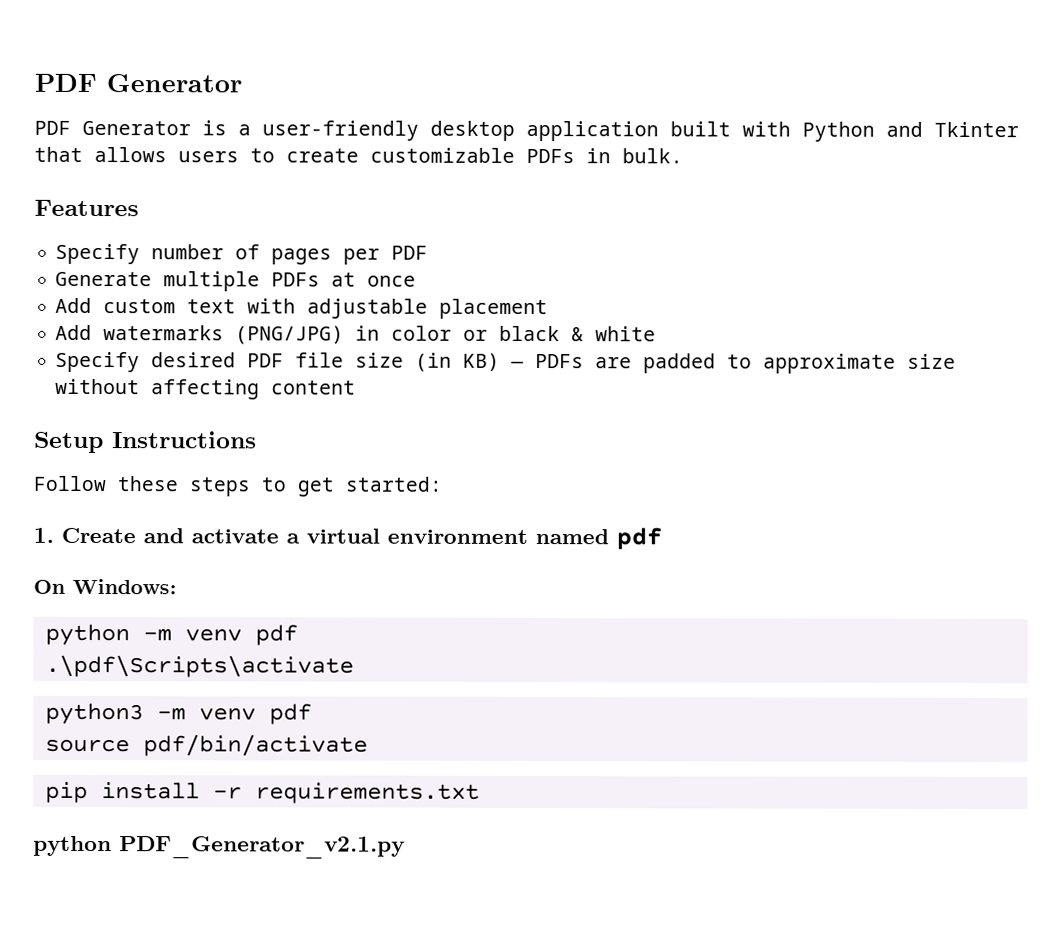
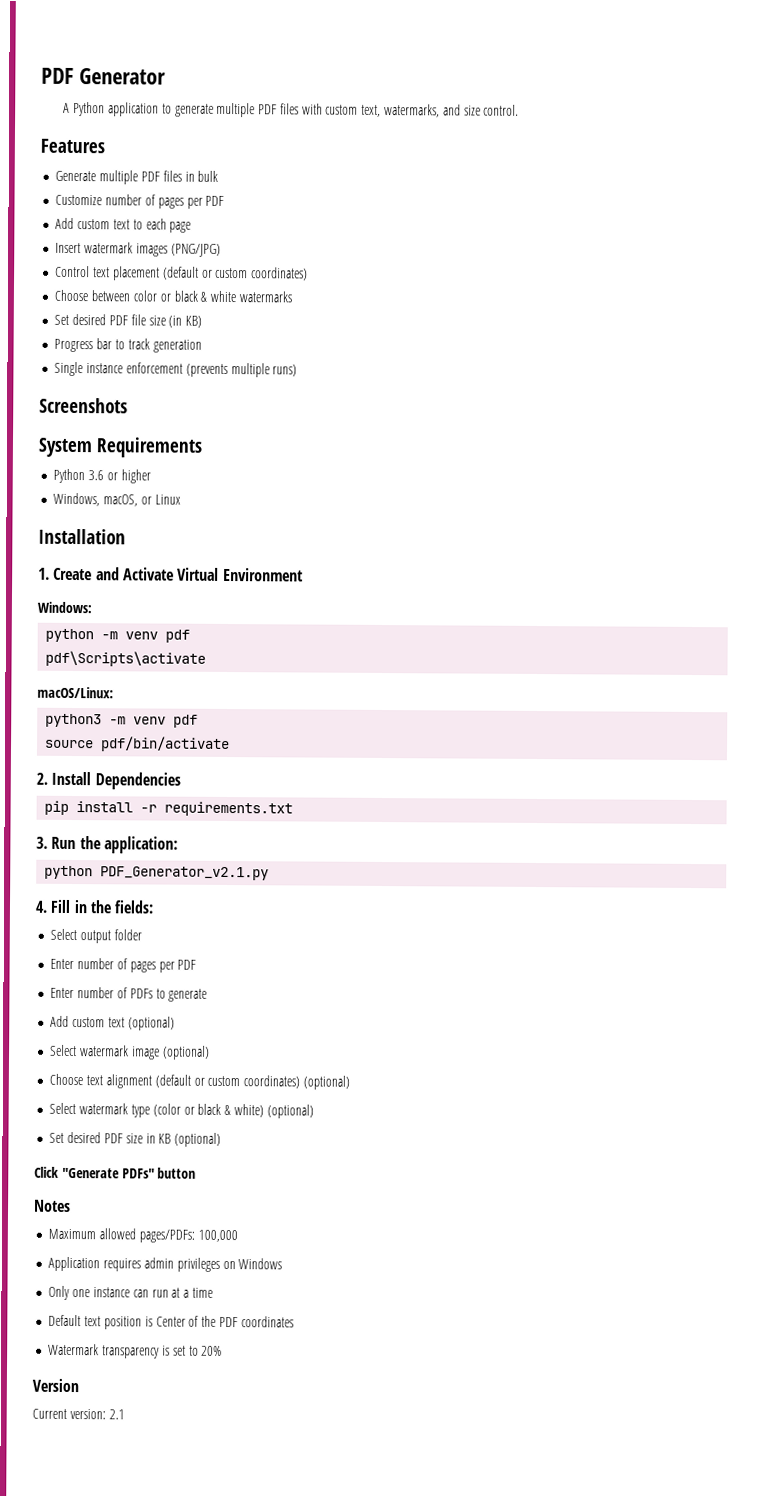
- PDF Generator is a user-friendly desktop application built with Python and Tkinter that allows users to create customizable PDFs in bulk.
+ A Python application to generate multiple PDF files with custom text, watermarks, and size control.
  Features
- Specify number of pages per PDF
- Generate multiple PDFs at once
- Add custom text with adjustable placement
- Add watermarks (PNG/JPG) in color or black & white
- Specify desired PDF file size (in KB) — PDFs are padded to approximate size without affecting content
- Setup Instructions
- Follow these steps to get started:
- 1. Create and activate a virtual environment named pdf
- On Windows:
+ Generate multiple PDF files in bulk
+ Customize number of pages per PDF
+ Add custom text to each page
+ Insert watermark images (PNG/JPG)
+ Control text placement (default or custom coordinates)
+ Choose between color or black & white watermarks
+ Set desired PDF file size (in KB)
+ Progress bar to track generation
+ Single instance enforcement (prevents multiple runs)
+ Screenshots
+ System Requirements
+ Python 3.6 or higher
+ Windows, macOS, or Linux
+ Installation
+ 1. Create and Activate Virtual Environment
+ Windows:
- .\pdf\Scripts\activate
+ pdf\Scripts\activate
+ macOS/Linux:
+ 2. Install Dependencies
+ 3. Run the application:
  python PDF_Generator_v2.1.py
+ 4. Fill in the fields:
+ Select output folder
+ Enter number of pages per PDF
+ Enter number of PDFs to generate
+ Add custom text (optional)
+ Select watermark image (optional)
+ Choose text alignment (default or custom coordinates) (optional)
+ Select watermark type (color or black & white) (optional)
+ Set desired PDF size in KB (optional)
+ Click "Generate PDFs" button
+ Notes
+ Maximum allowed pages/PDFs: 100,000
+ Application requires admin privileges on Windows
+ Only one instance can run at a time
+ Default text position is Center of the PDF coordinates
+ Watermark transparency is set to 20%
+ Version
+ Current version: 2.1

